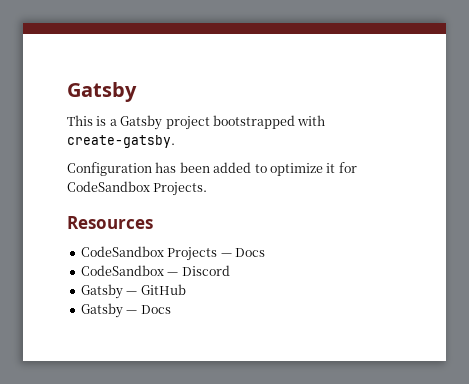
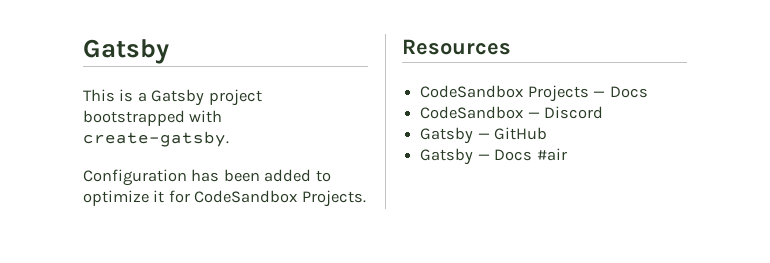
- Gatsby — Docs
+ Gatsby — Docs #air

